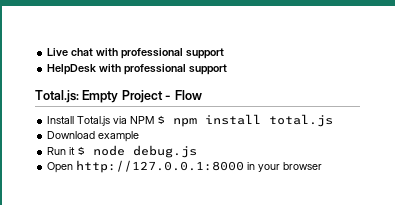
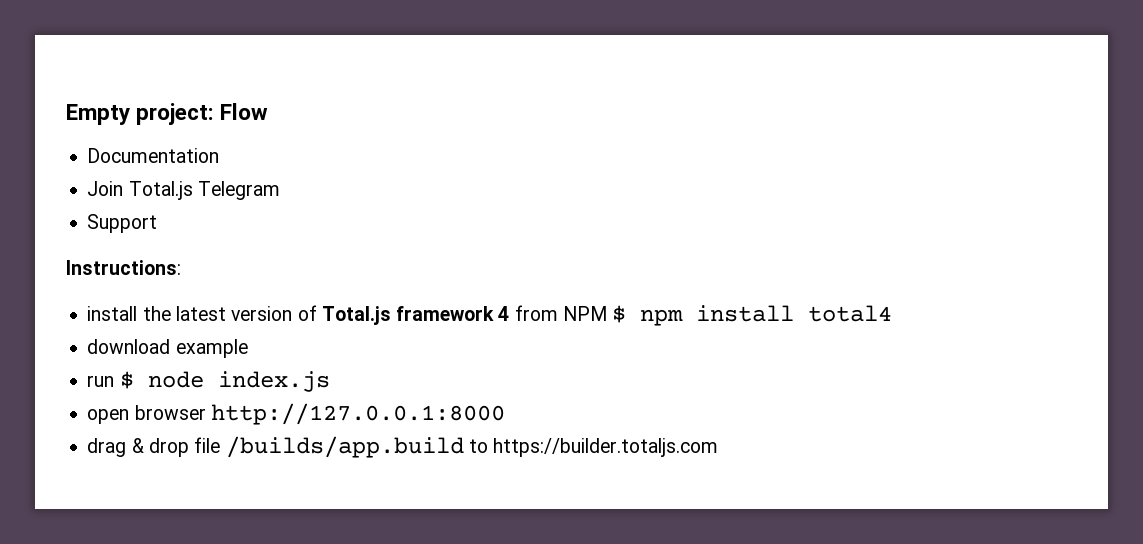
- Live chat with professional support
- HelpDesk with professional support
- Total.js: Empty Project - Flow
- Install Total.js via NPM $ npm install total.js
- Download example
+ Empty project: Flow
+ Documentation
+ Join Total.js Telegram
+ Support
+ Instructions:
+ install the latest version of Total.js framework 4 from NPM $ npm install total4
+ download example
- Run it $ node debug.js
- Open http://127.0.0.1:8000 in your browser
+ run $ node index.js
+ open browser http://127.0.0.1:8000
+ drag & drop file /builds/app.build to https://builder.totaljs.com

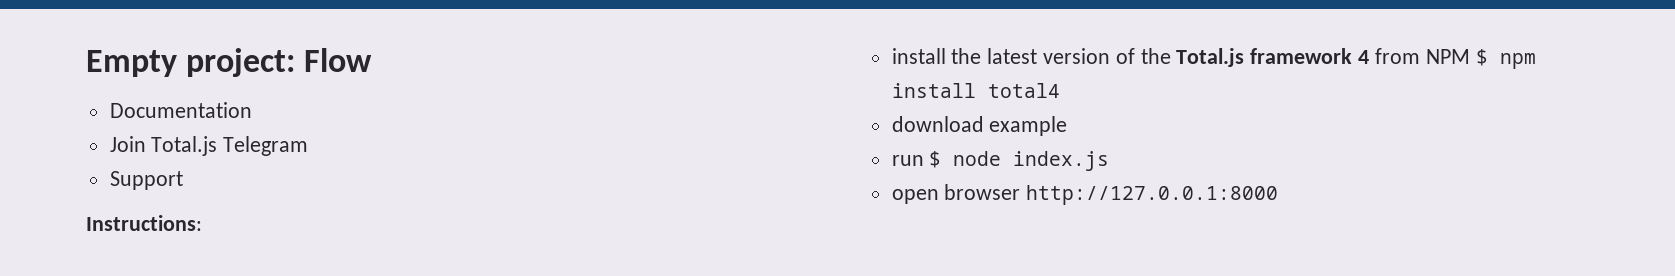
- install the latest version of Total.js framework 4 from NPM $ npm install total4
+ install the latest version of the Total.js framework 4 from NPM $ npm install total4
- drag & drop file /builds/app.build to https://builder.totaljs.com

